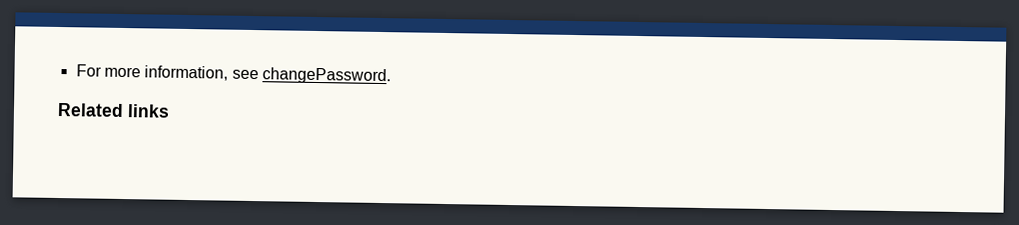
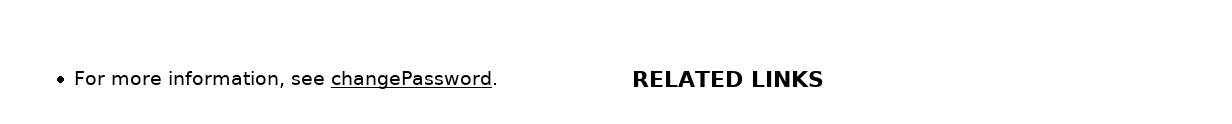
- Related links
+ RELATED LINKS

